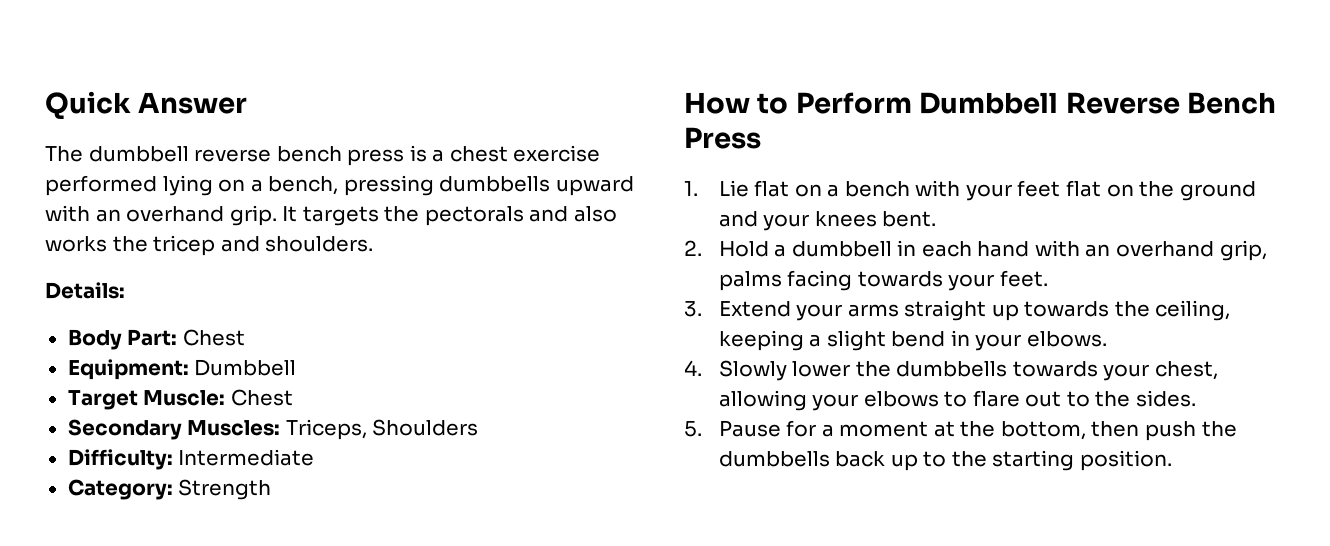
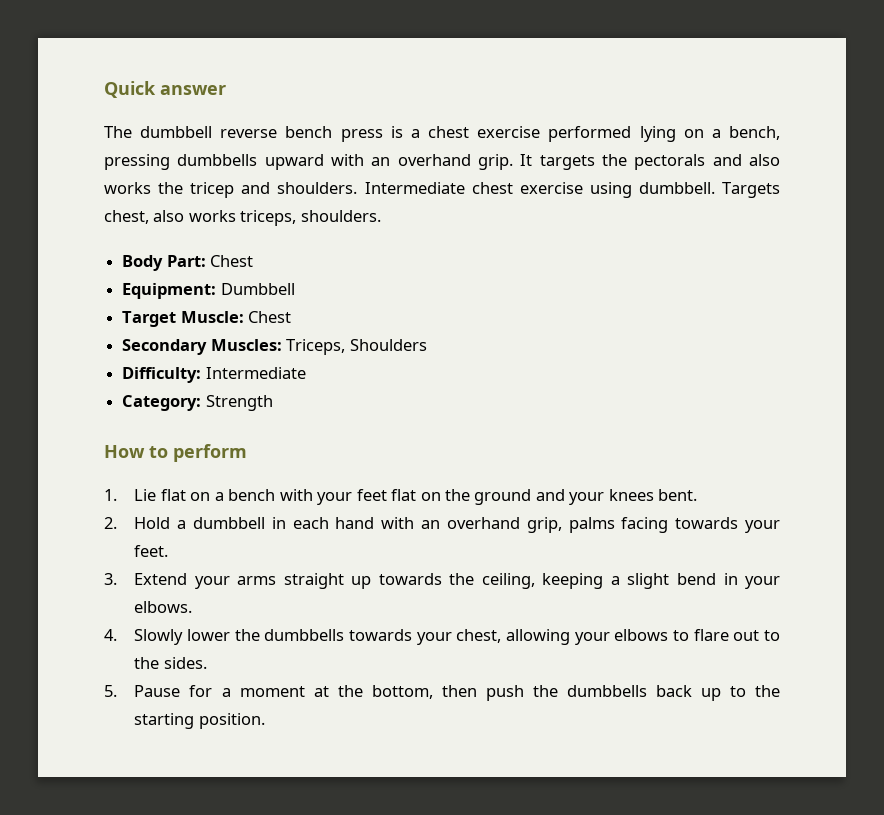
- Quick Answer
+ Quick answer
- It targets the pectorals and also works the tricep and shoulders.
- Details:
+ It targets the pectorals and also works the tricep and shoulders. Intermediate chest exercise using dumbbell. Targets chest, also works triceps, shoulders.
- How to Perform Dumbbell Reverse Bench Press
+ How to perform

